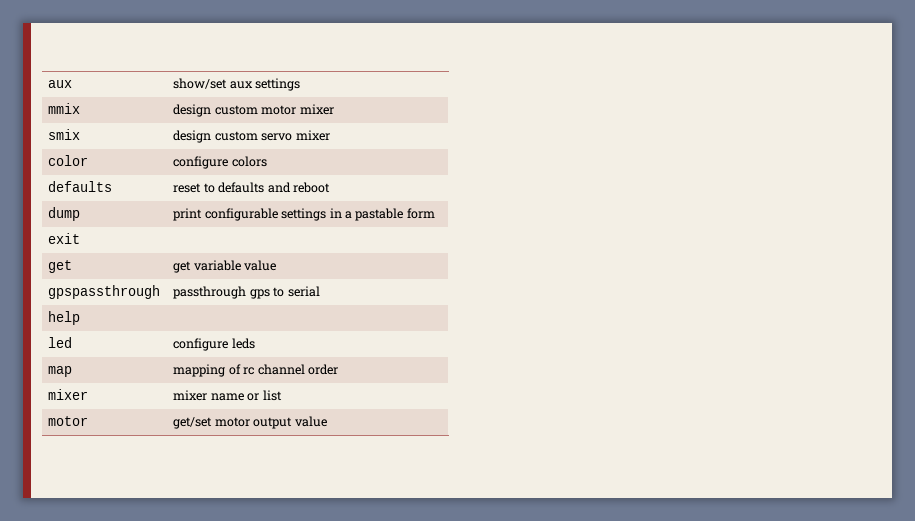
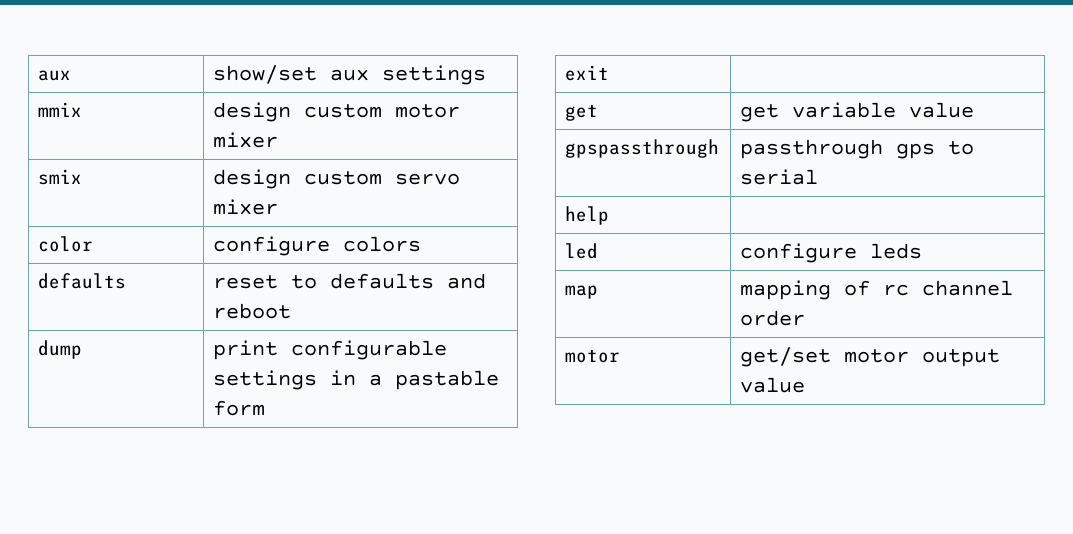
- mixer | mixer name or list

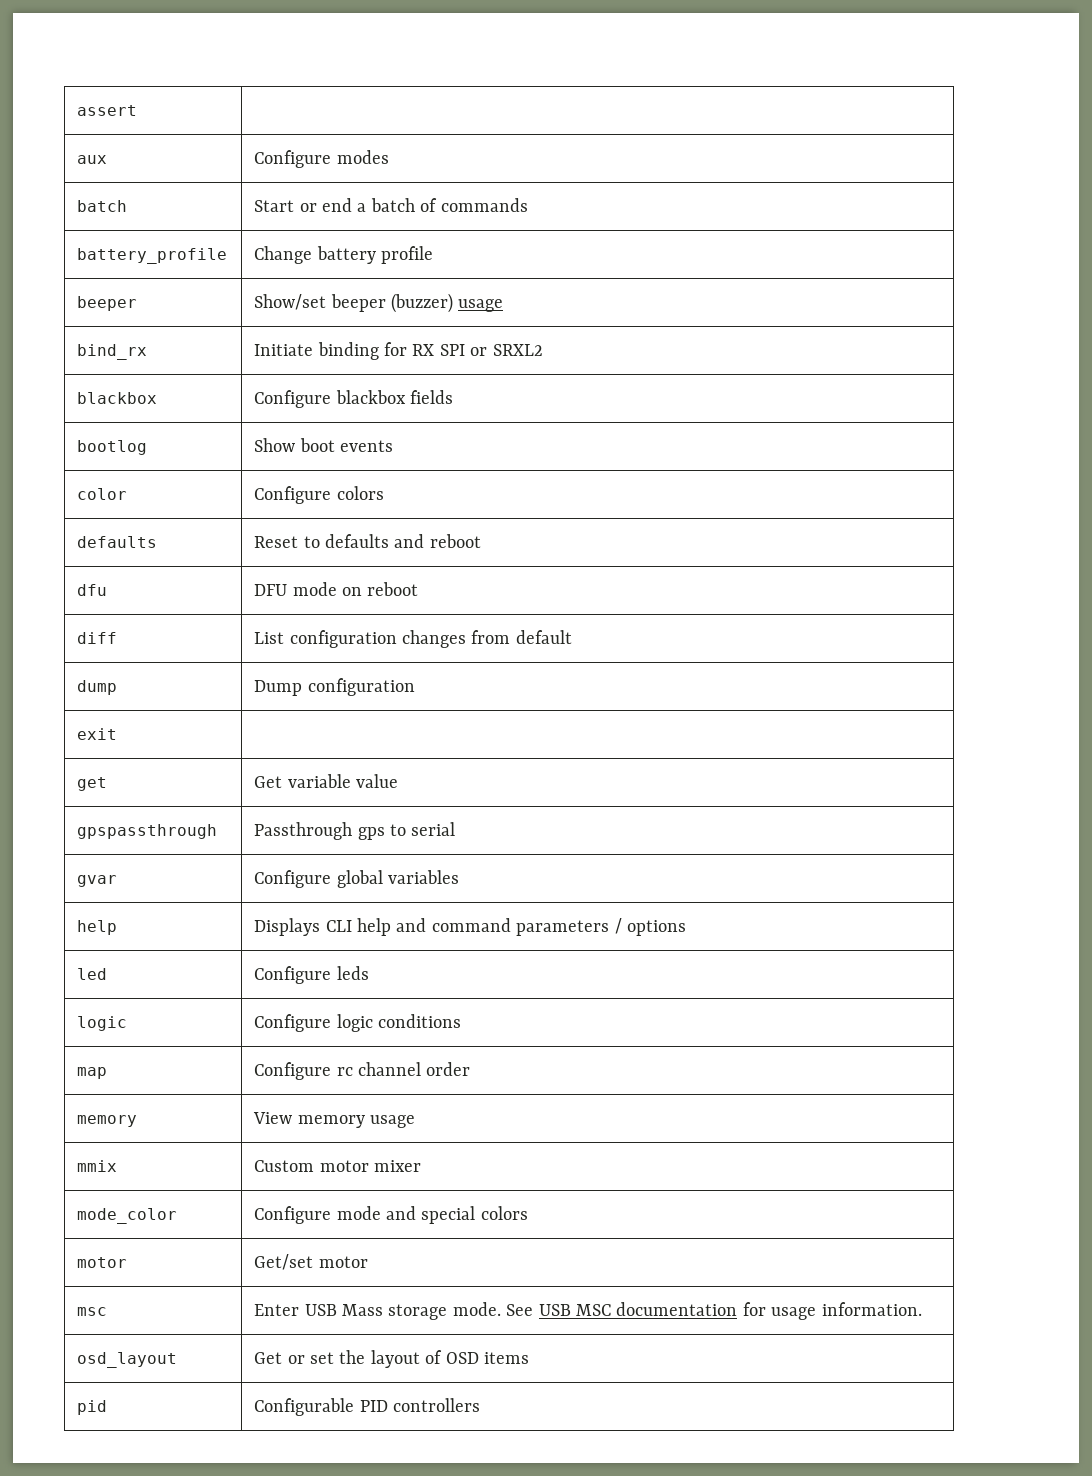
+ assert |
- aux | show/set aux settings
- mmix | design custom motor mixer
- smix | design custom servo mixer
+ aux | Configure modes
+ batch | Start or end a batch of commands
+ battery_profile | Change battery profile
+ beeper | Show/set beeper (buzzer) usage
+ bind_rx | Initiate binding for RX SPI or SRXL2
+ blackbox | Configure blackbox fields
+ bootlog | Show boot events
- color | configure colors
+ color | Configure colors
- defaults | reset to defaults and reboot
+ defaults | Reset to defaults and reboot
- dump | print configurable settings in a pastable form
+ dfu | DFU mode on reboot
+ diff | List configuration changes from default
+ dump | Dump configuration
- get | get variable value
+ get | Get variable value
- gpspassthrough | passthrough gps to serial
+ gpspassthrough | Passthrough gps to serial
- help |
+ gvar | Configure global variables
+ help | Displays CLI help and command parameters / options
- led | configure leds
+ led | Configure leds
+ logic | Configure logic conditions
- map | mapping of rc channel order
+ map | Configure rc channel order
+ memory | View memory usage
+ mmix | Custom motor mixer
+ mode_color | Configure mode and special colors
- motor | get/set motor output value
+ motor | Get/set motor
+ msc | Enter USB Mass storage mode. See USB MSC documentation for usage information.
+ osd_layout | Get or set the layout of OSD items
+ pid | Configurable PID controllers

